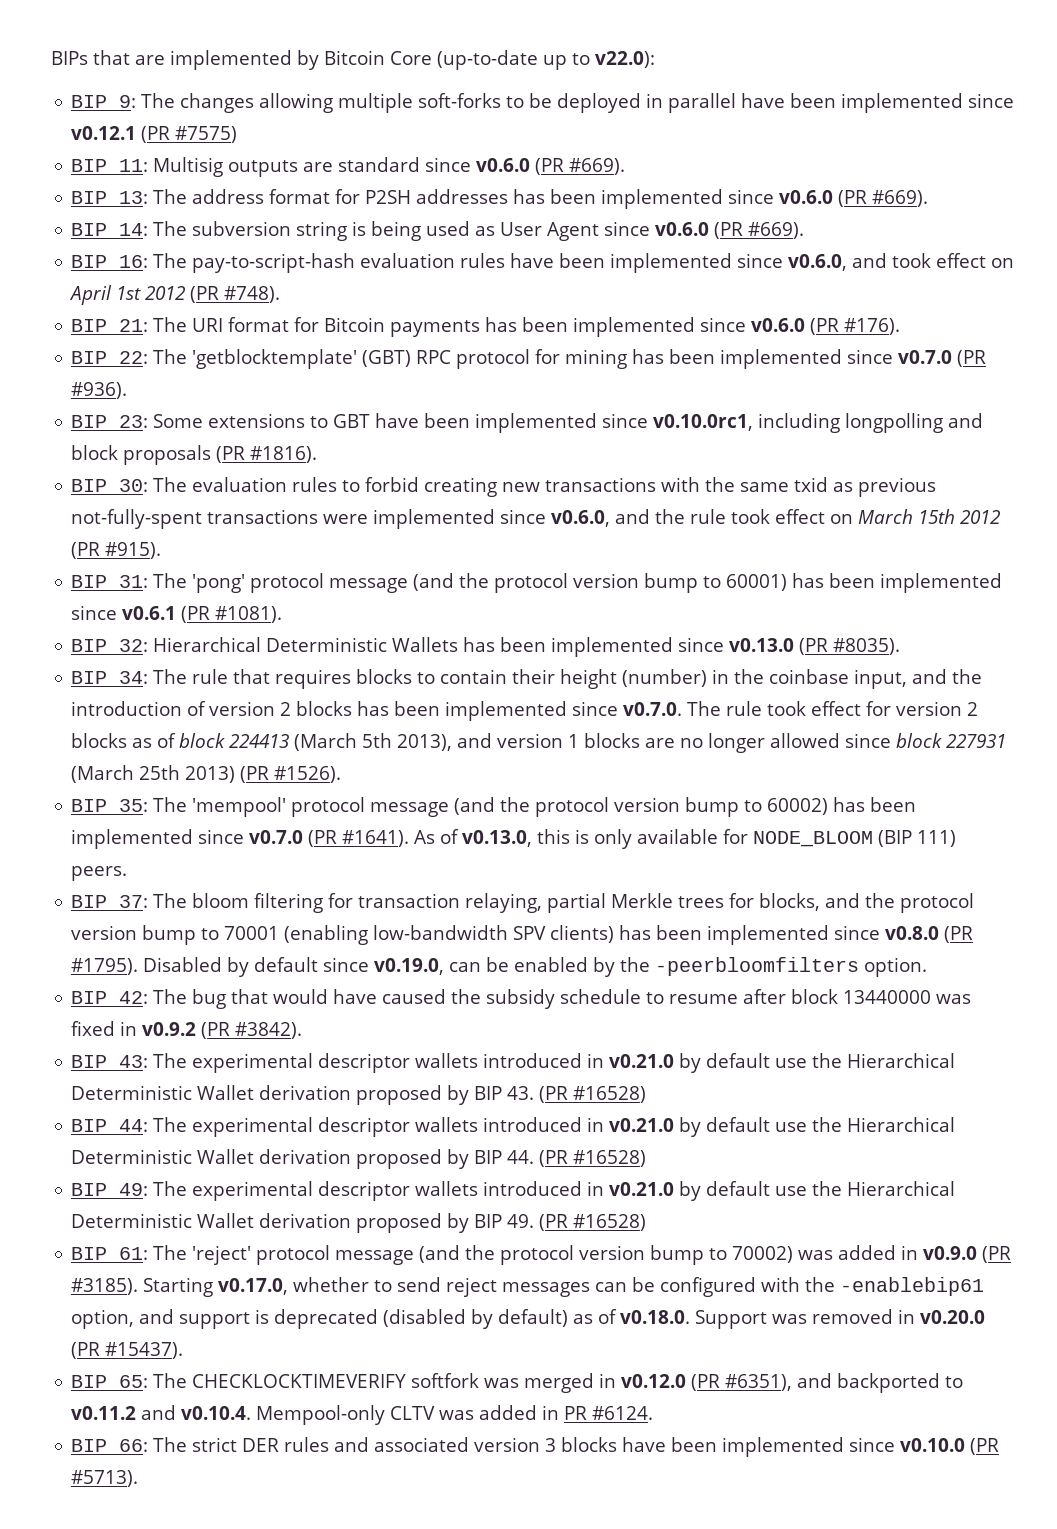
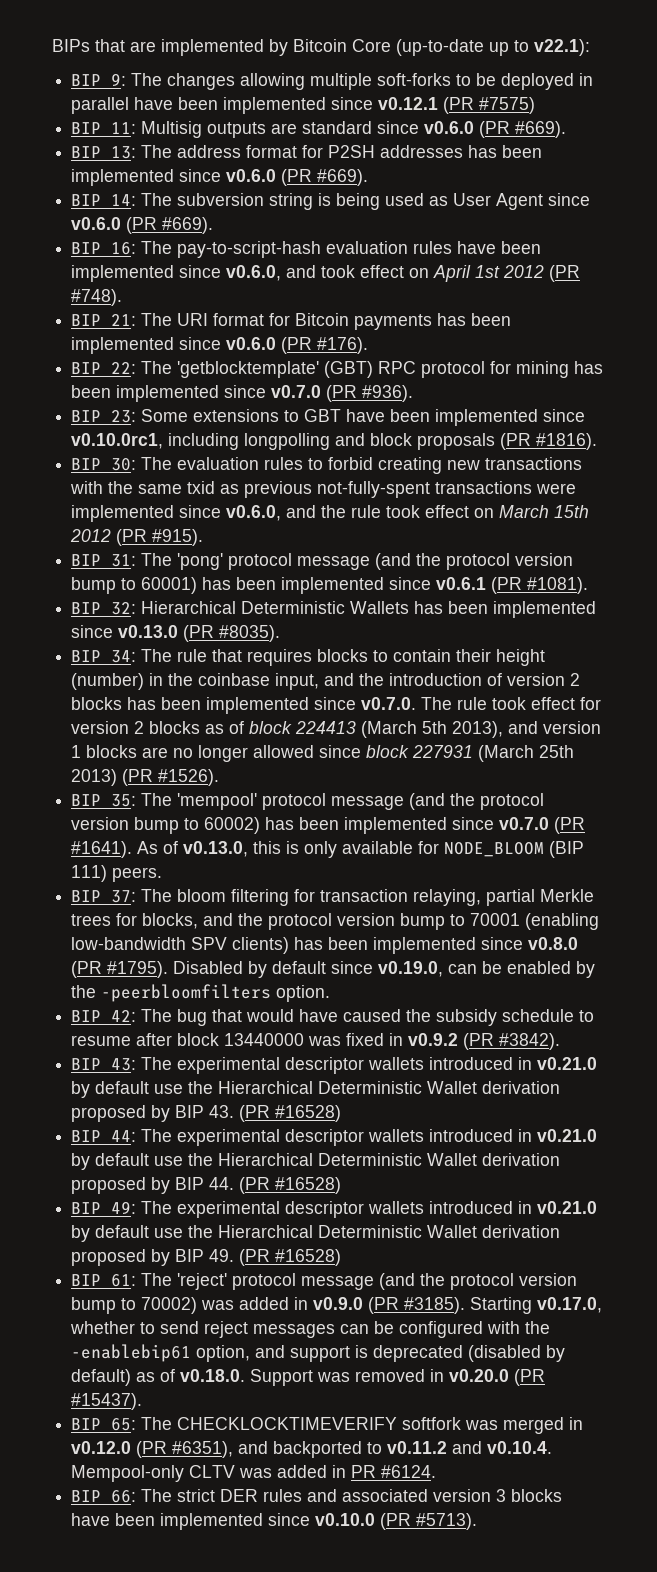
- BIPs that are implemented by Bitcoin Core (up-to-date up to v22.0):
+ BIPs that are implemented by Bitcoin Core (up-to-date up to v22.1):

